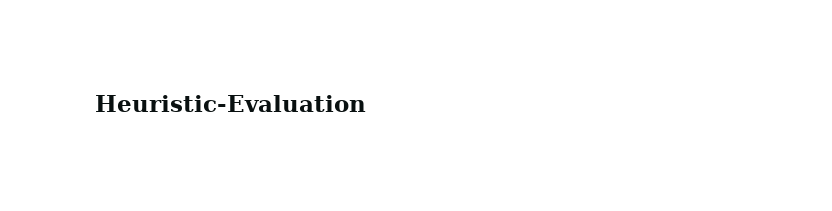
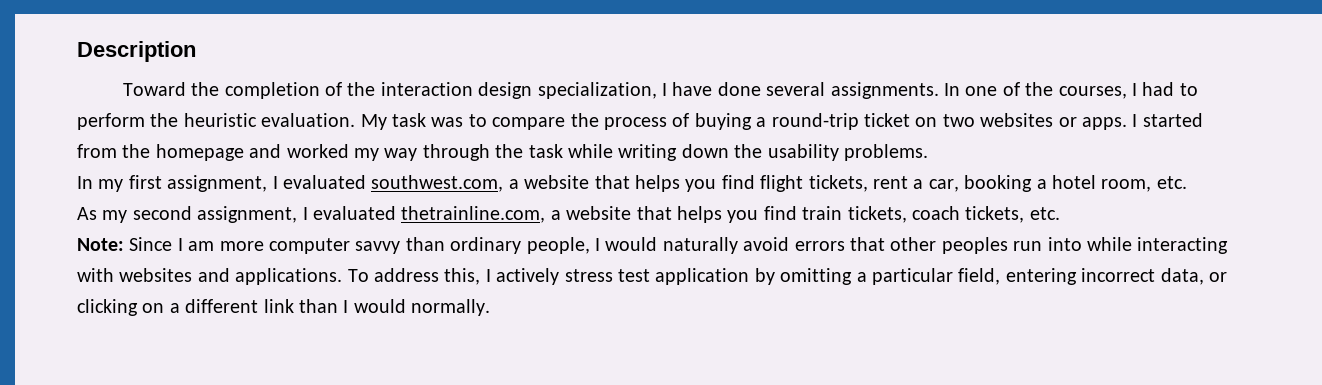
- Heuristic-Evaluation
+ Description
+ Toward the completion of the interaction design specialization, I have done several assignments. In one of the courses, I had to perform the heuristic evaluation. My task was to compare the process of buying a round-trip ticket on two websites or apps. I started from the homepage and worked my way through the task while writing down the usability problems.
+ In my first assignment, I evaluated southwest.com, a website that helps you find flight tickets, rent a car, booking a hotel room, etc.
+ As my second assignment, I evaluated thetrainline.com, a website that helps you find train tickets, coach tickets, etc.
+ Note: Since I am more computer savvy than ordinary people, I would naturally avoid errors that other peoples run into while interacting with websites and applications. To address this, I actively stress test application by omitting a particular field, entering incorrect data, or clicking on a different link than I would normally.

